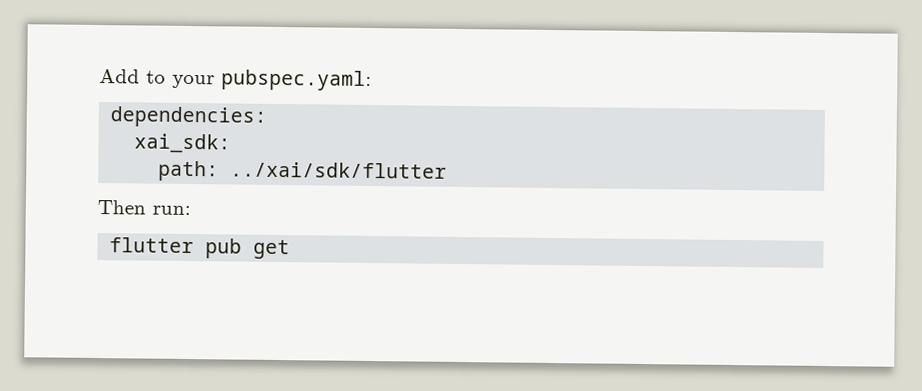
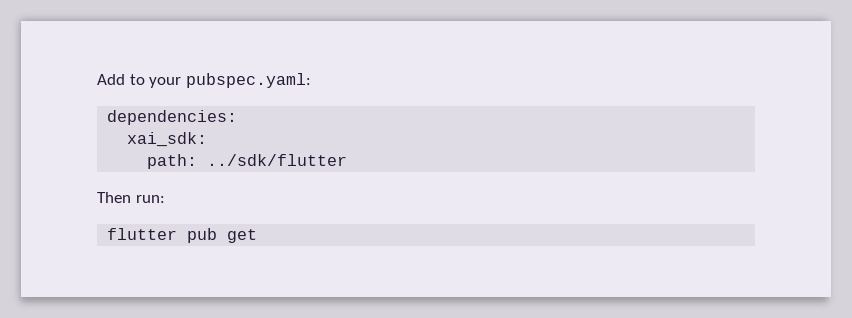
- path: ../xai/sdk/flutter
+ path: ../sdk/flutter

